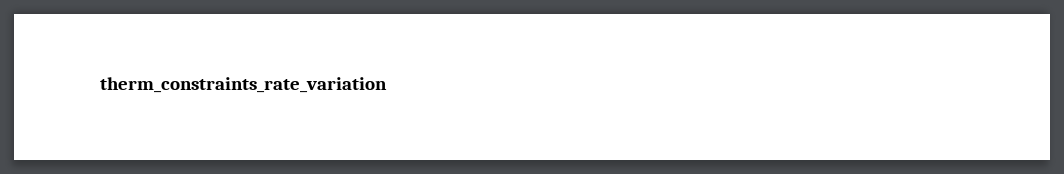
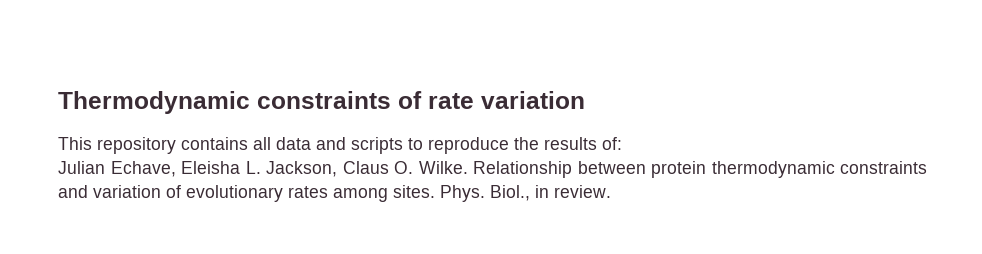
- therm_constraints_rate_variation
+ Thermodynamic constraints of rate variation
+ This repository contains all data and scripts to reproduce the results of:
+ Julian Echave, Eleisha L. Jackson, Claus O. Wilke. Relationship between protein thermodynamic constraints and variation of evolutionary rates among sites. Phys. Biol., in review.

